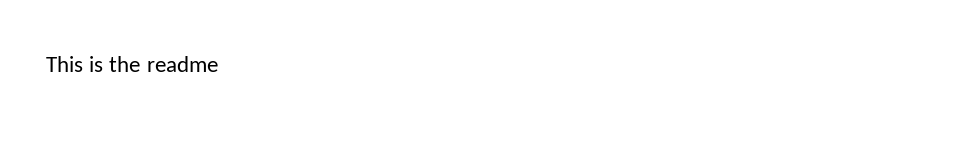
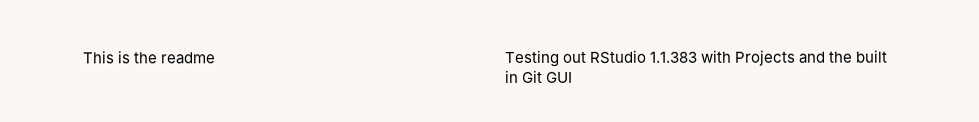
+ Testing out RStudio 1.1.383 with Projects and the built in Git GUI

